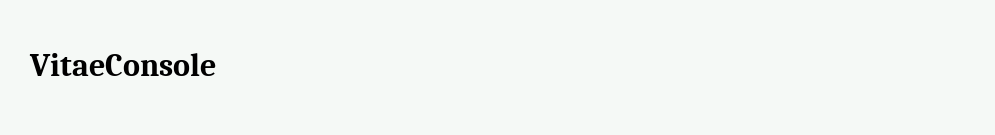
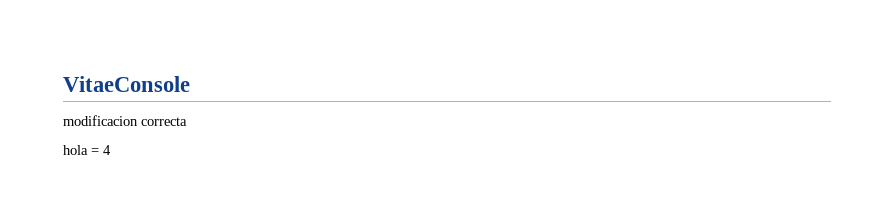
+ modificacion correcta
+ hola = 4

